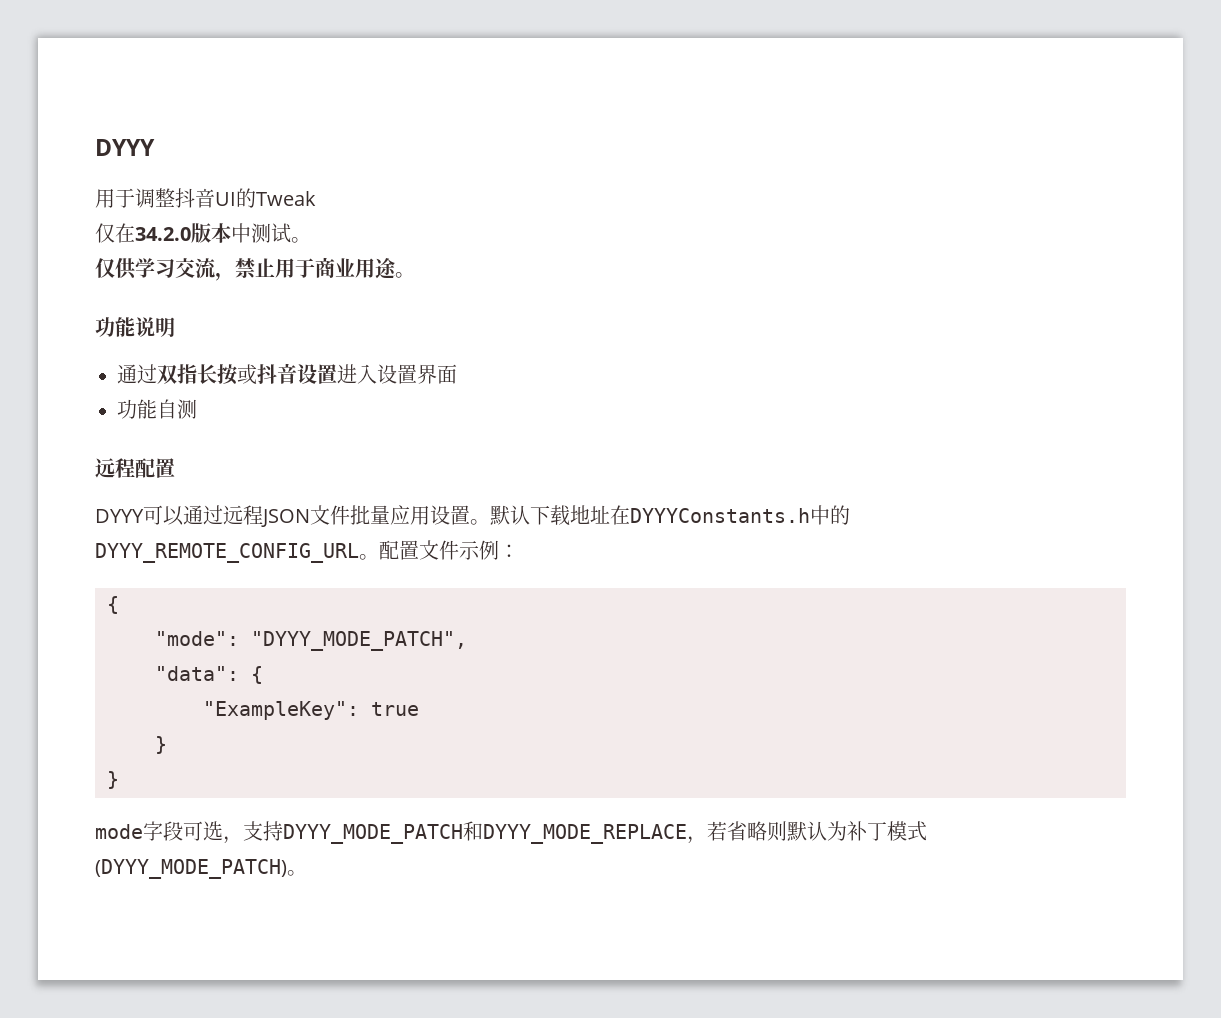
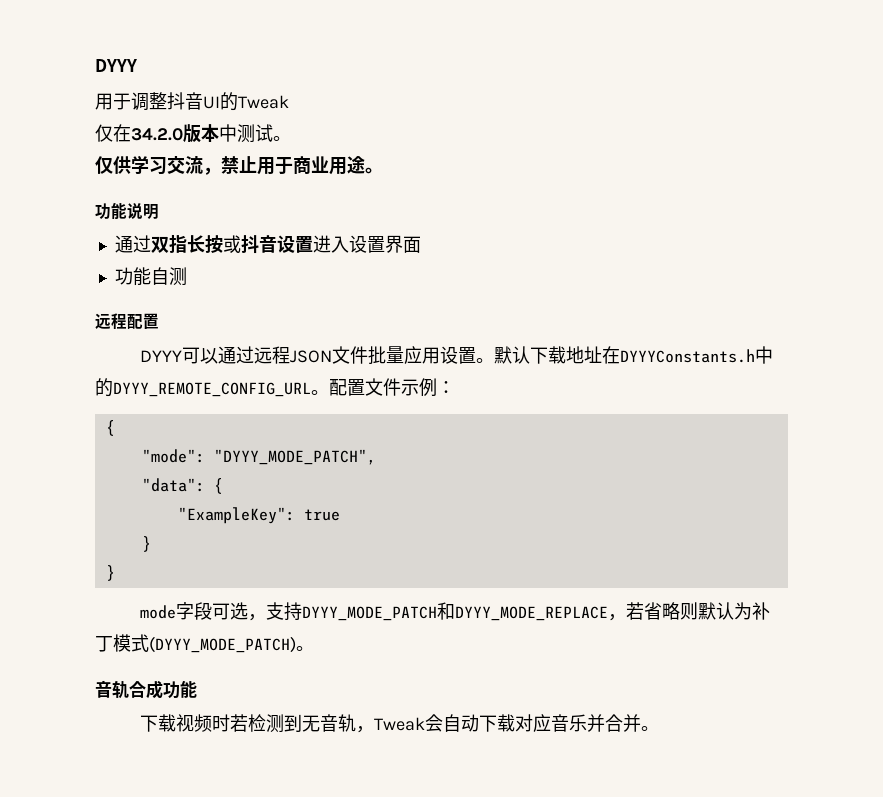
+ 音轨合成功能
+ 下载视频时若检测到无音轨，Tweak会自动下载对应音乐并合并。

